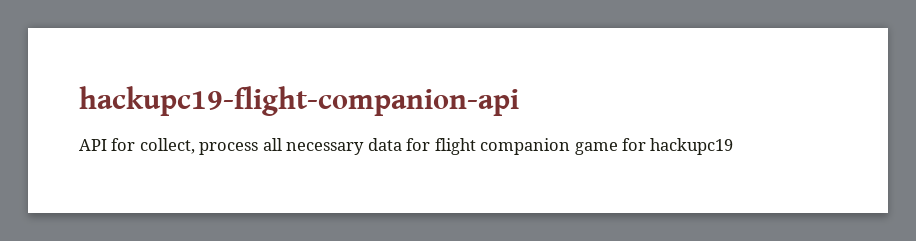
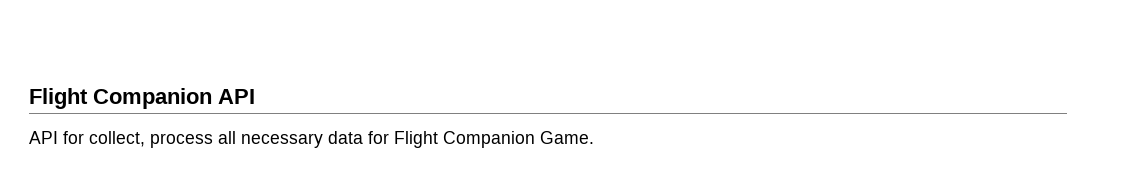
- hackupc19-flight-companion-api
+ Flight Companion API
- API for collect, process all necessary data for flight companion game for hackupc19
+ API for collect, process all necessary data for Flight Companion Game.

